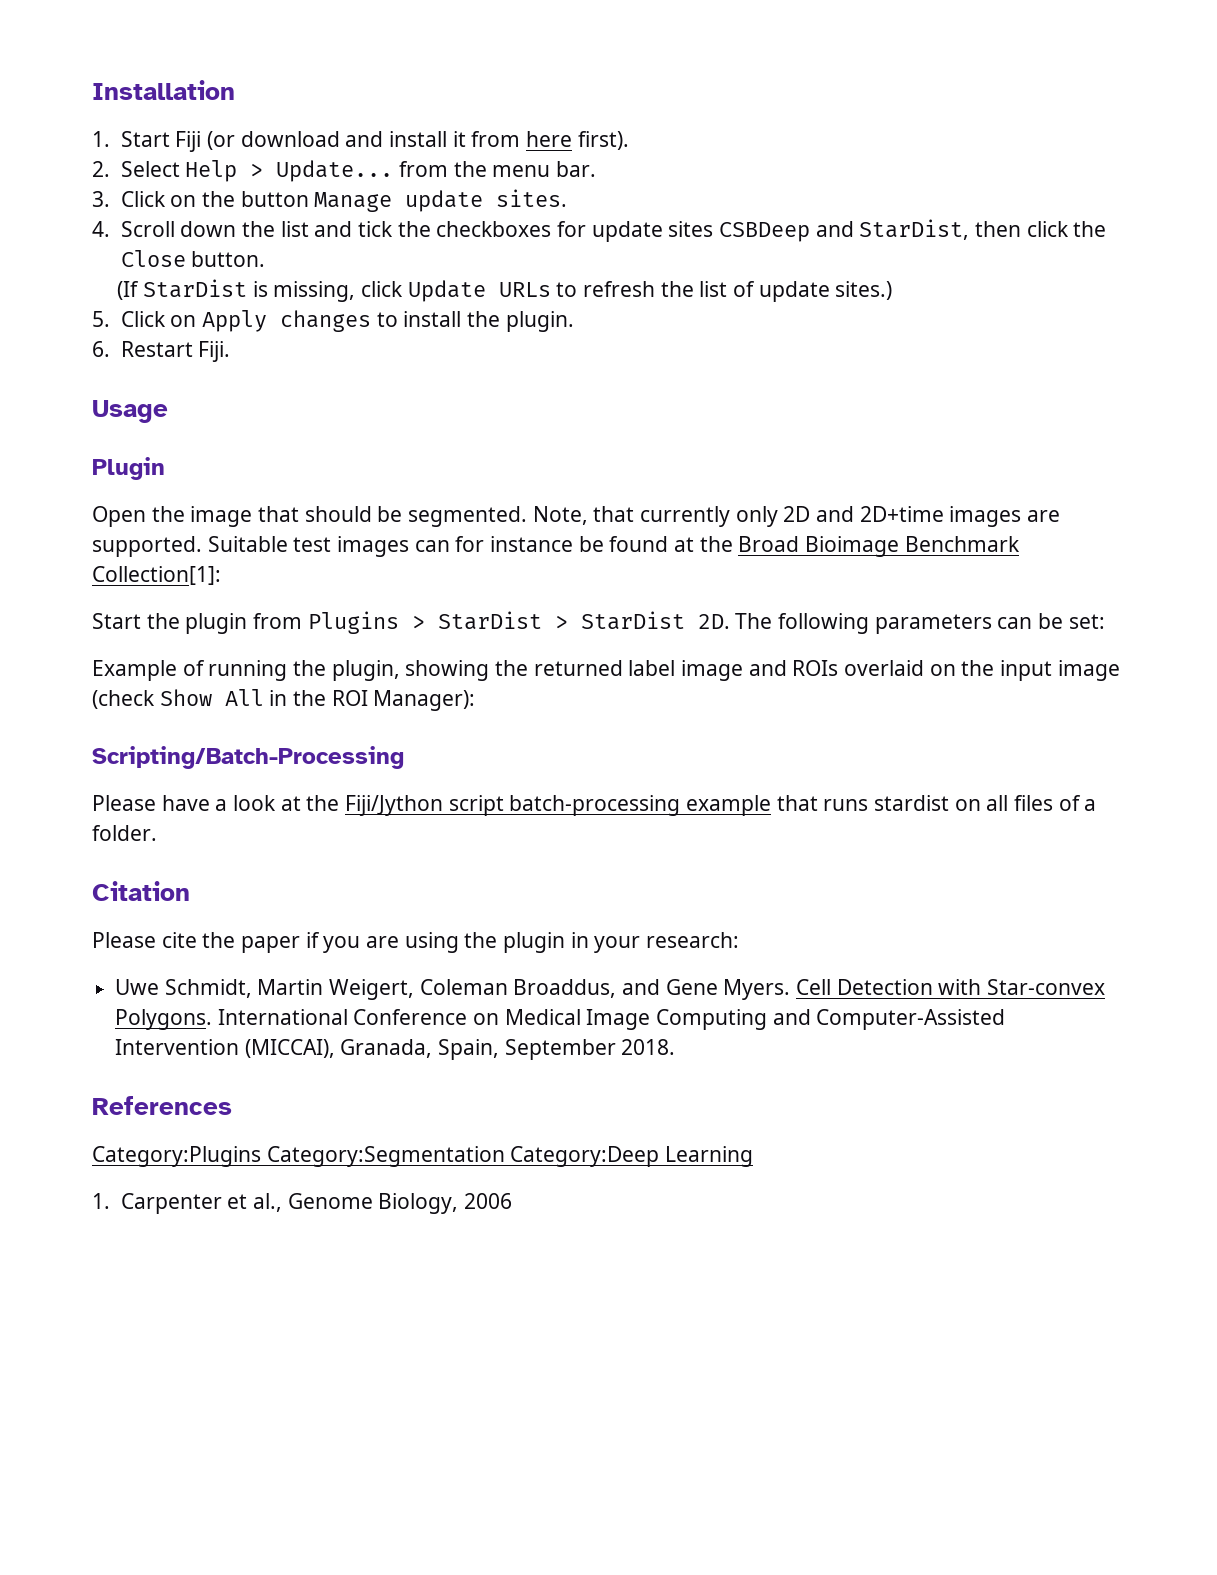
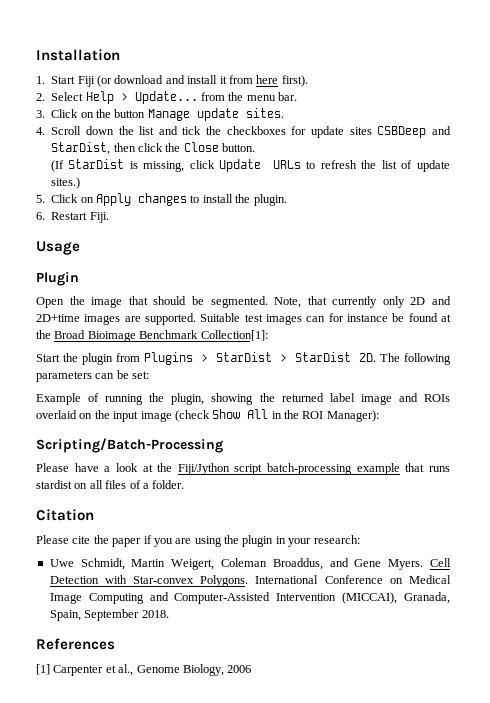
- Category:Plugins Category:Segmentation Category:Deep Learning
- 1. Carpenter et al., Genome Biology, 2006
+ [1] Carpenter et al., Genome Biology, 2006

